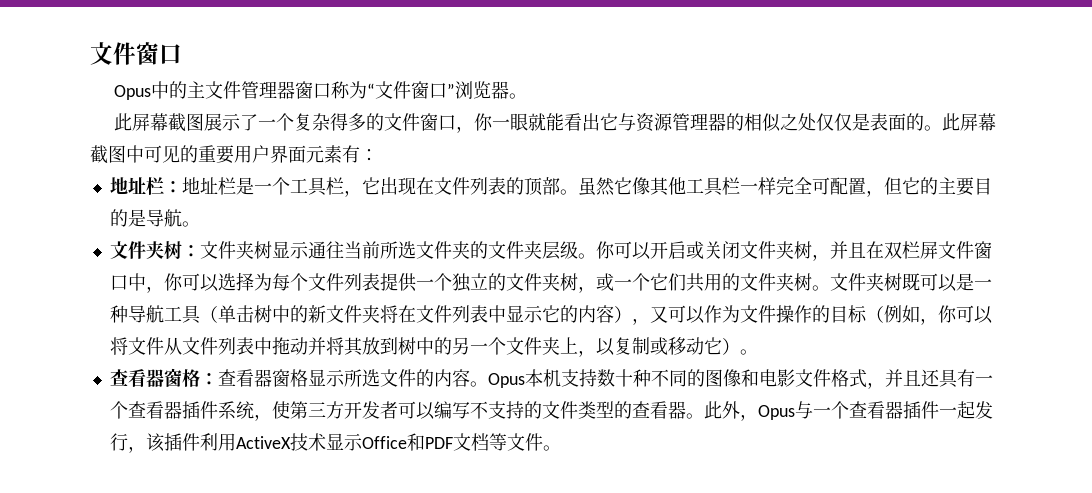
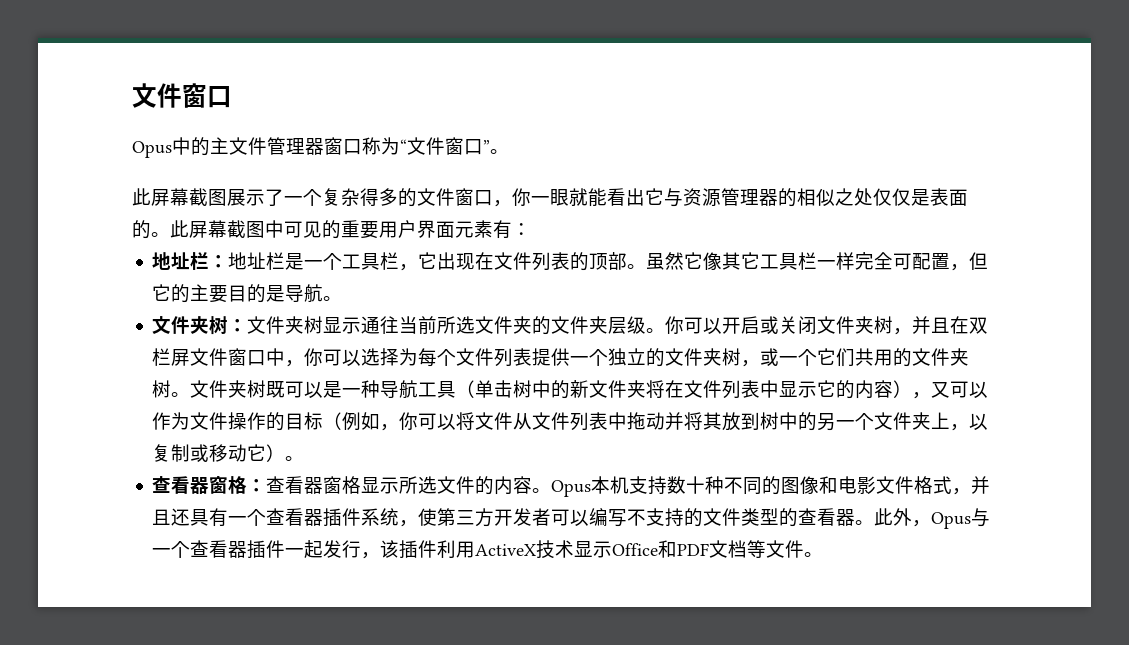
- Opus中的主文件管理器窗口称为“文件窗口”浏览器。
+ Opus中的主文件管理器窗口称为“文件窗口”。
- 虽然它像其他工具栏一样完全可配置，但它的主要目的是导航。
+ 虽然它像其它工具栏一样完全可配置，但它的主要目的是导航。

